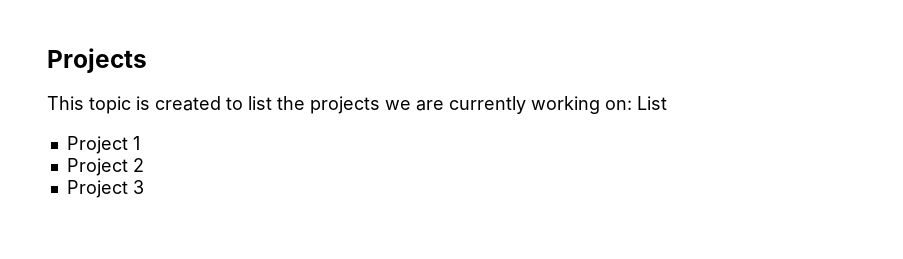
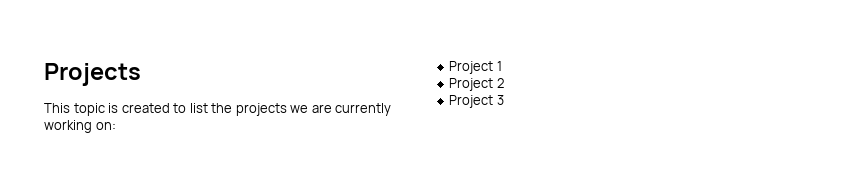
- This topic is created to list the projects we are currently working on: List
+ This topic is created to list the projects we are currently working on:

